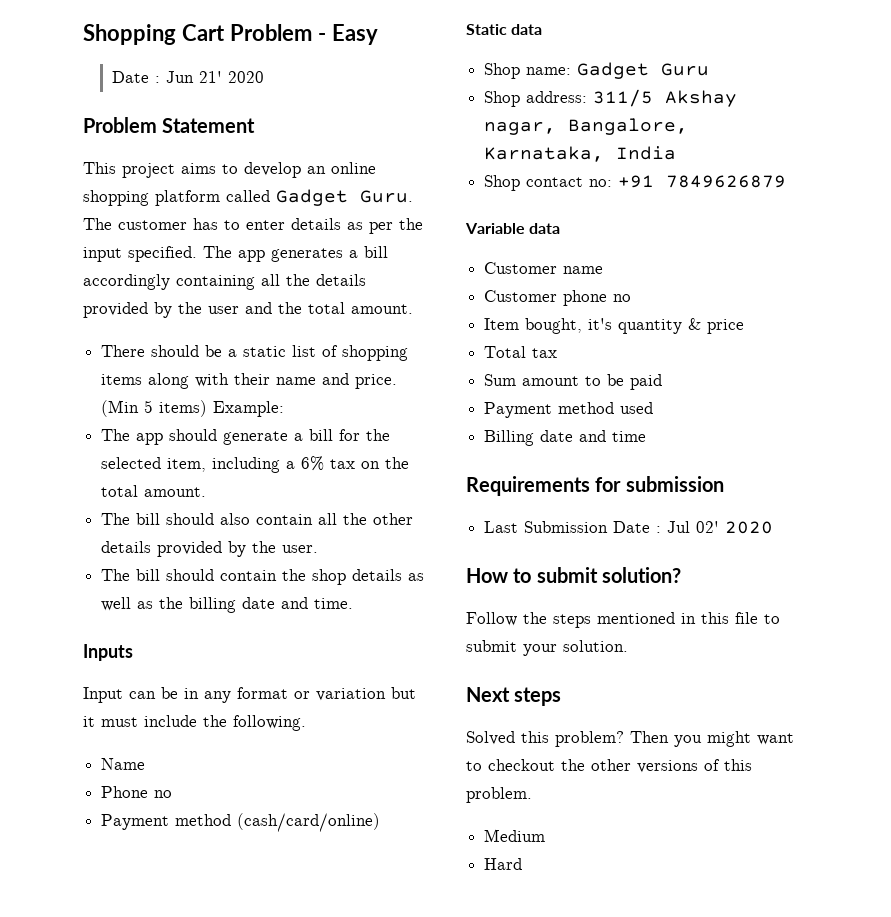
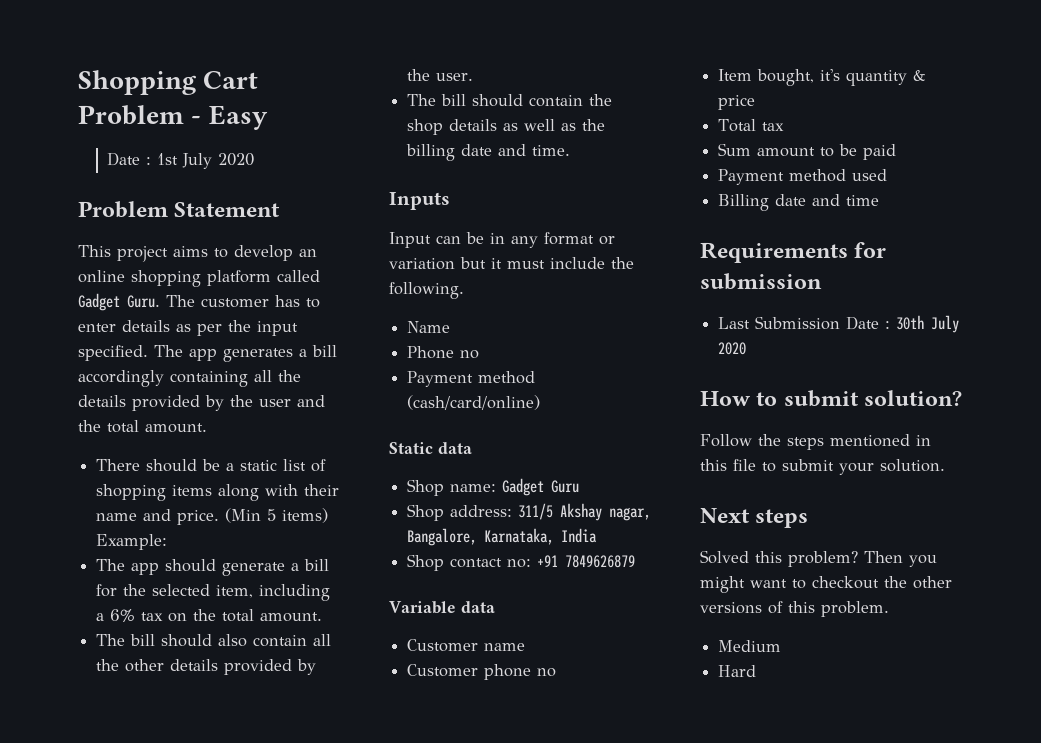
- Date : Jun 21' 2020
+ Date : 1st July 2020
- Last Submission Date : Jul 02' 2020
+ Last Submission Date : 30th July 2020

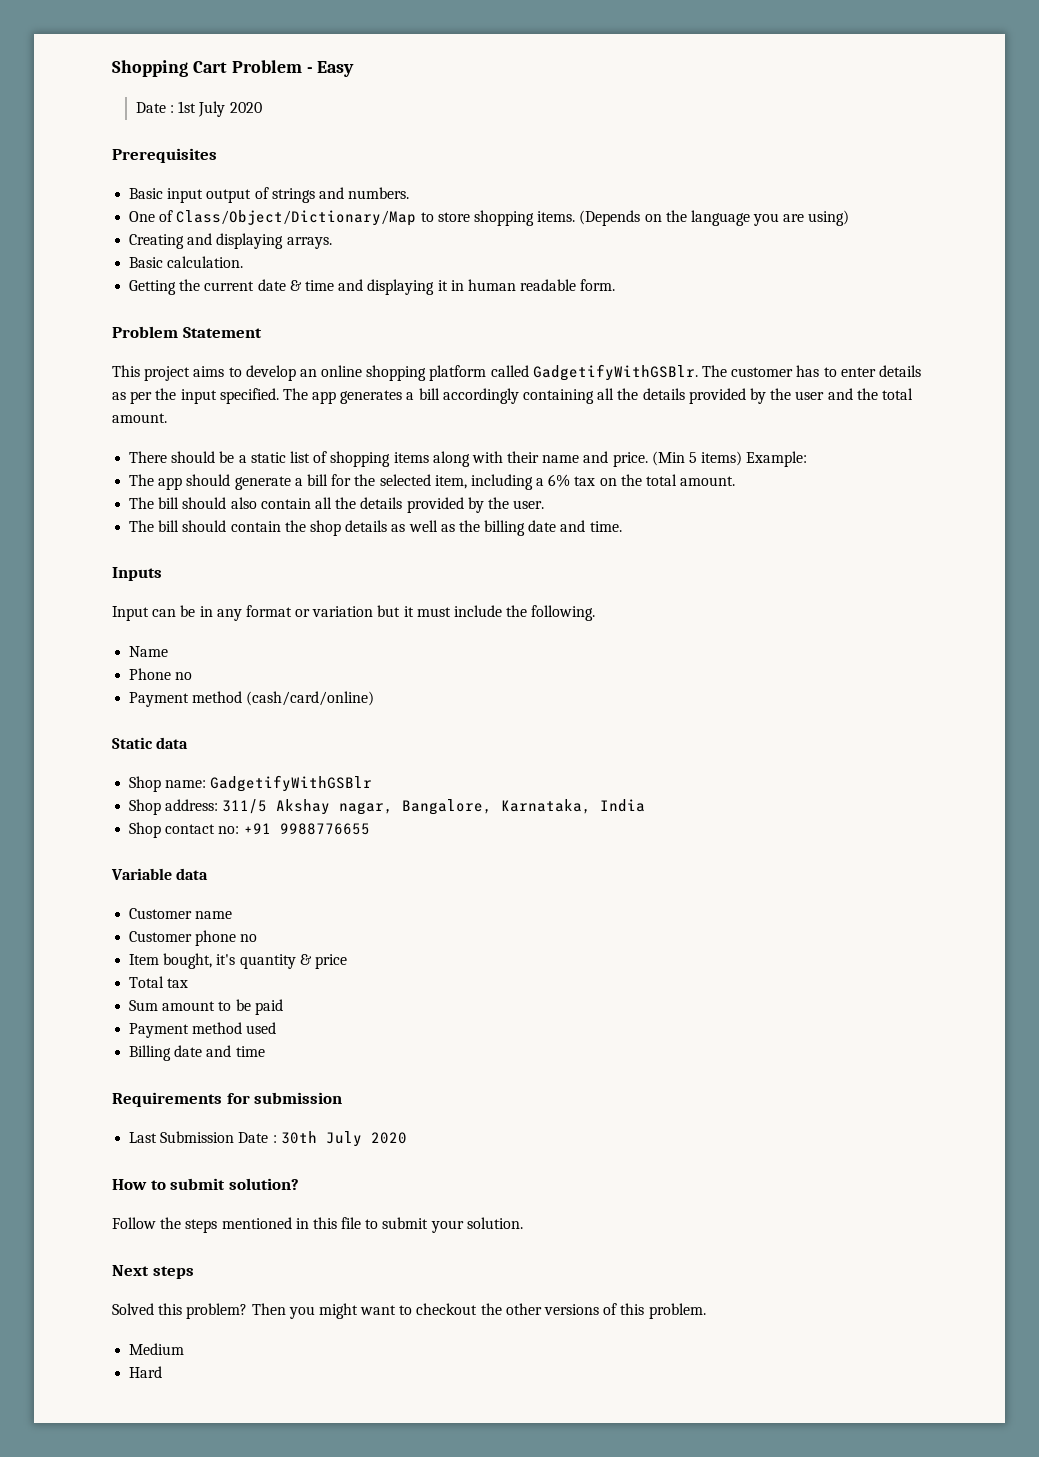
+ Prerequisites
+ Basic input output of strings and numbers.
+ One of Class/Object/Dictionary/Map to store shopping items. (Depends on the language you are using)
+ Creating and displaying arrays.
+ Basic calculation.
+ Getting the current date & time and displaying it in human readable form.
- This project aims to develop an online shopping platform called Gadget Guru.
+ This project aims to develop an online shopping platform called GadgetifyWithGSBlr.
- The bill should also contain all the other details provided by the user.
+ The bill should also contain all the details provided by the user.
- Shop name: Gadget Guru
+ Shop name: GadgetifyWithGSBlr
- Shop contact no: +91 7849626879
+ Shop contact no: +91 9988776655

